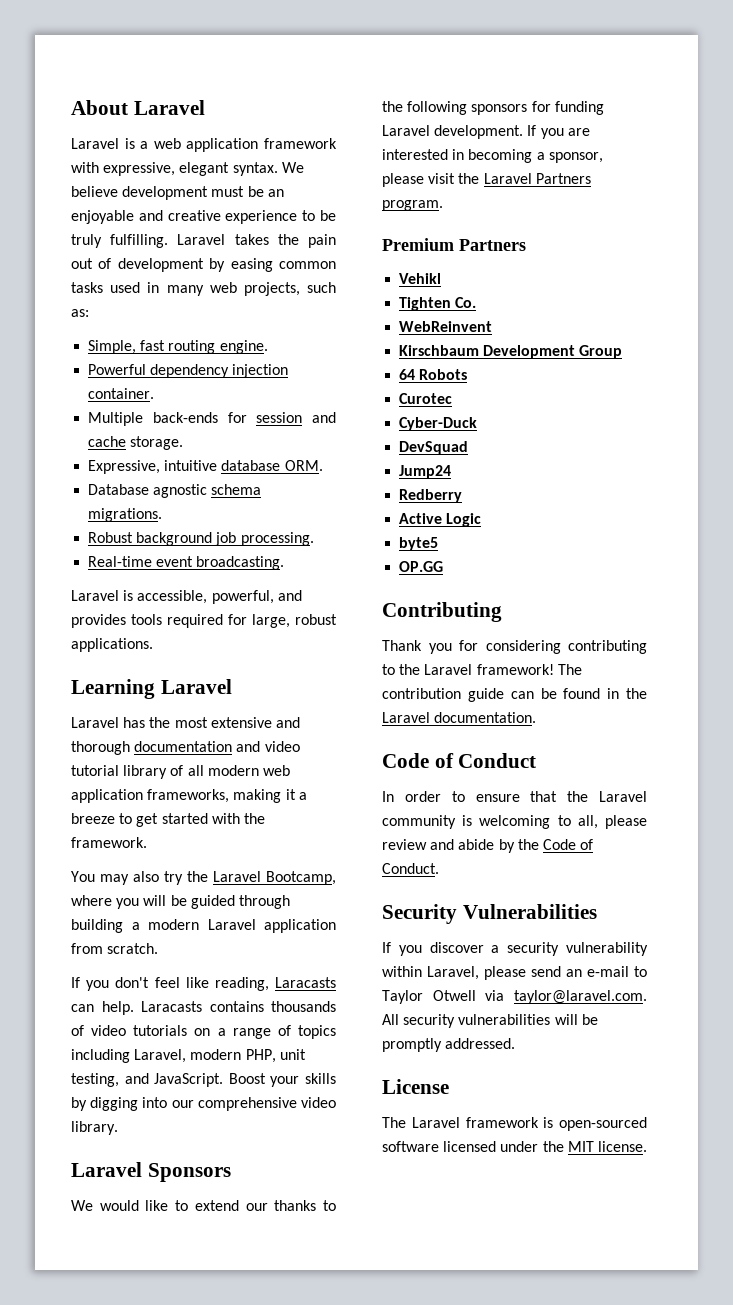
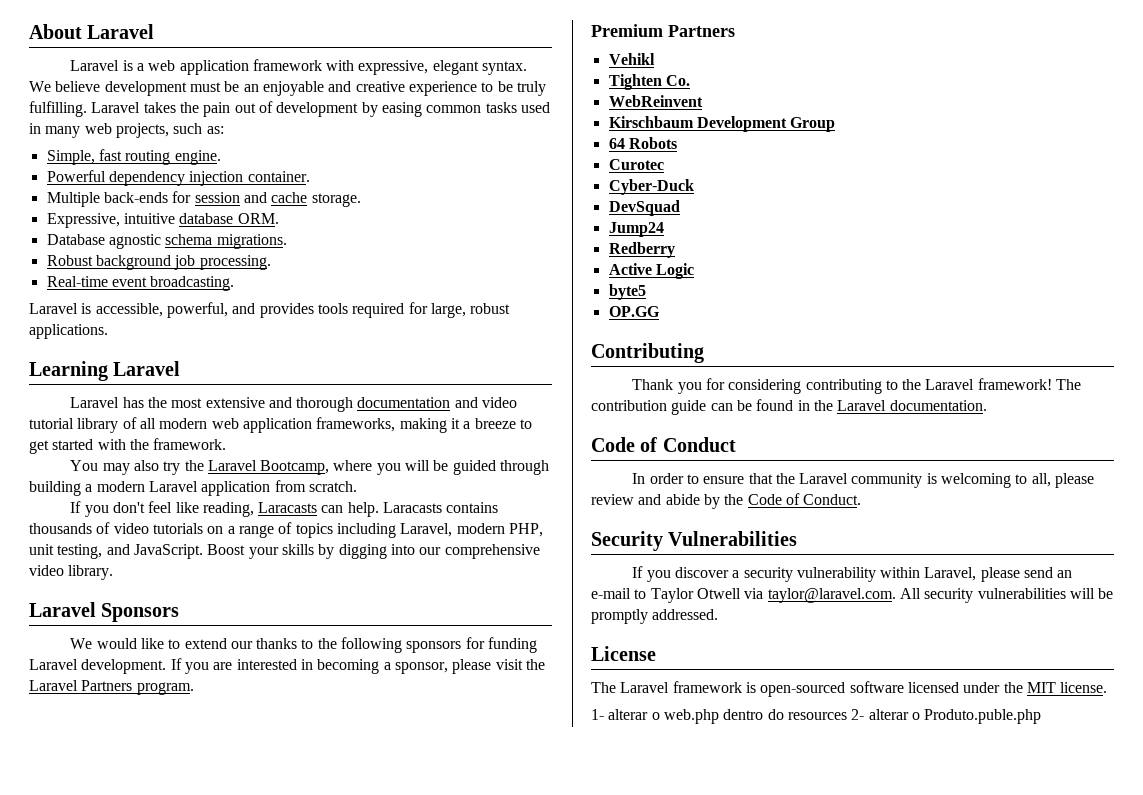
+ 1- alterar o web.php dentro do resources 2- alterar o Produto.puble.php

